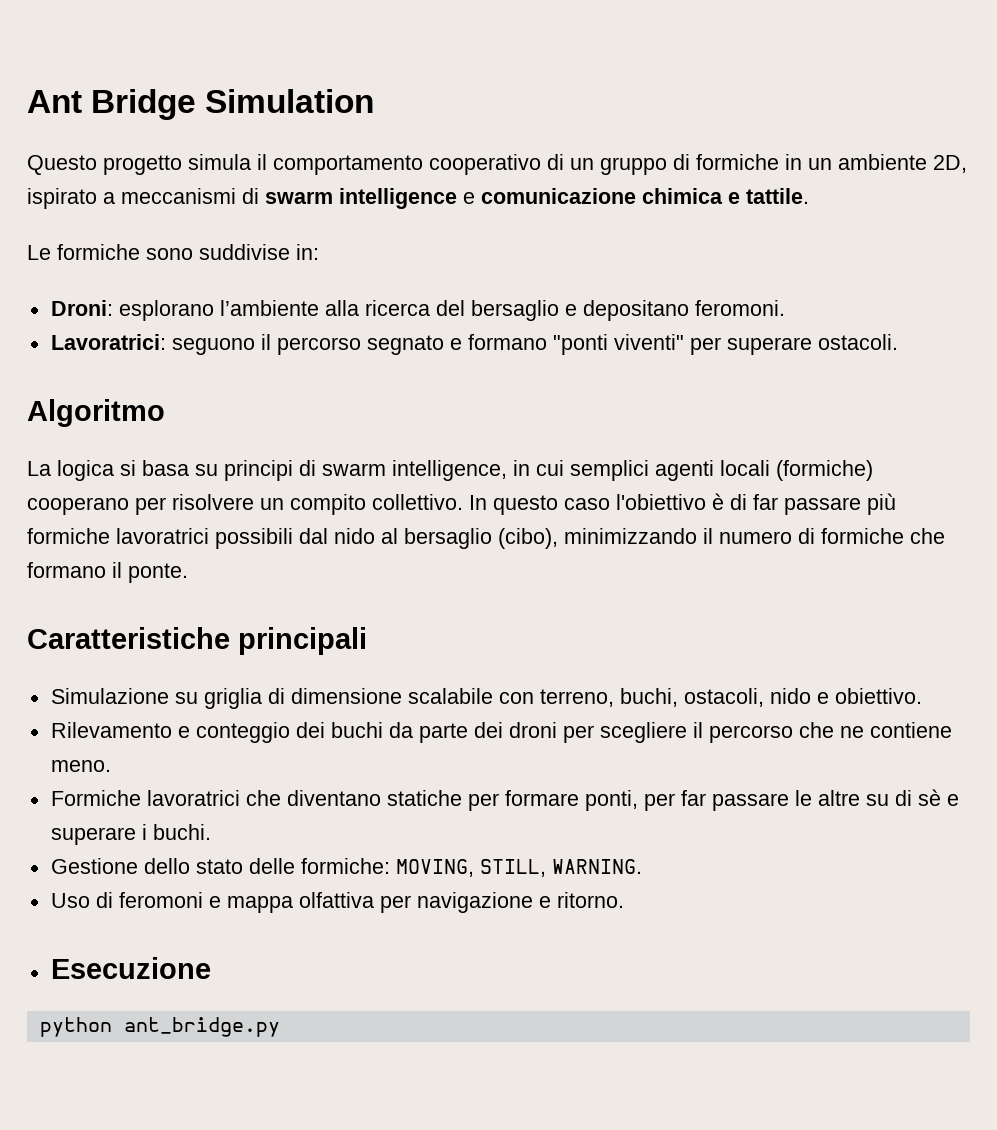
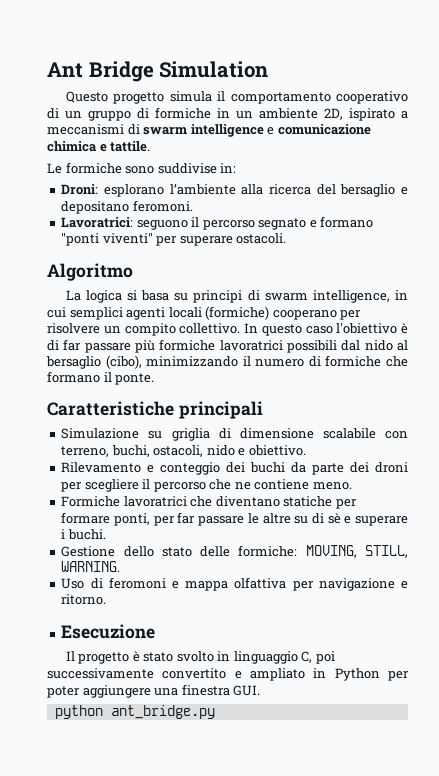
+ Il progetto è stato svolto in linguaggio C, poi successivamente convertito e ampliato in Python per poter aggiungere una finestra GUI.

